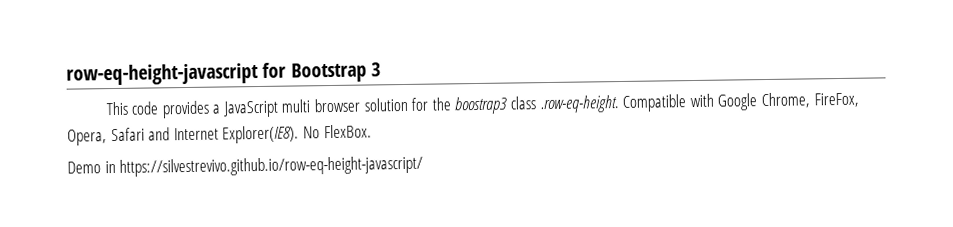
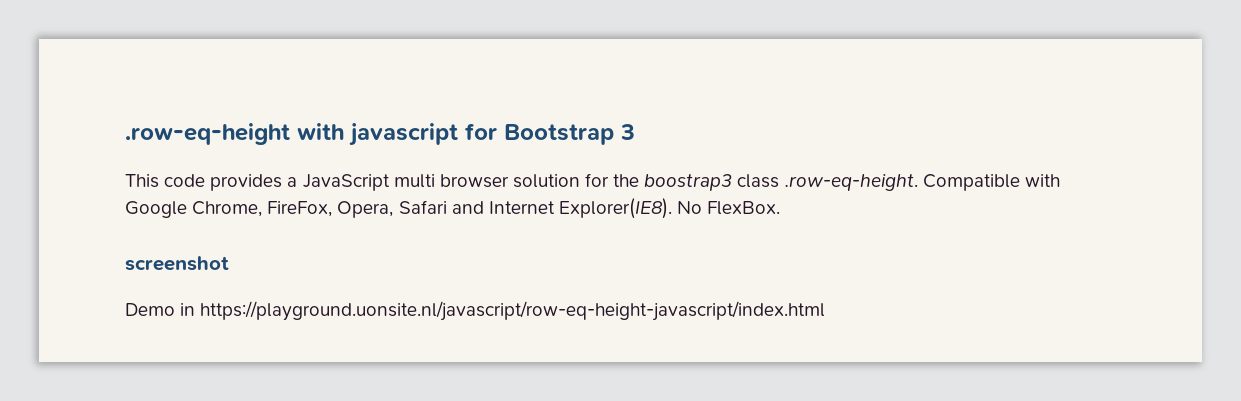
- row-eq-height-javascript for Bootstrap 3
+ .row-eq-height with javascript for Bootstrap 3
+ screenshot
- Demo in https://silvestrevivo.github.io/row-eq-height-javascript/
+ Demo in https://playground.uonsite.nl/javascript/row-eq-height-javascript/index.html

